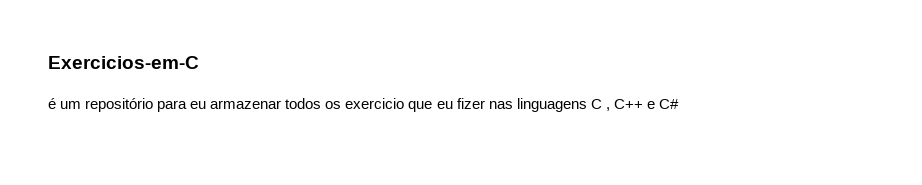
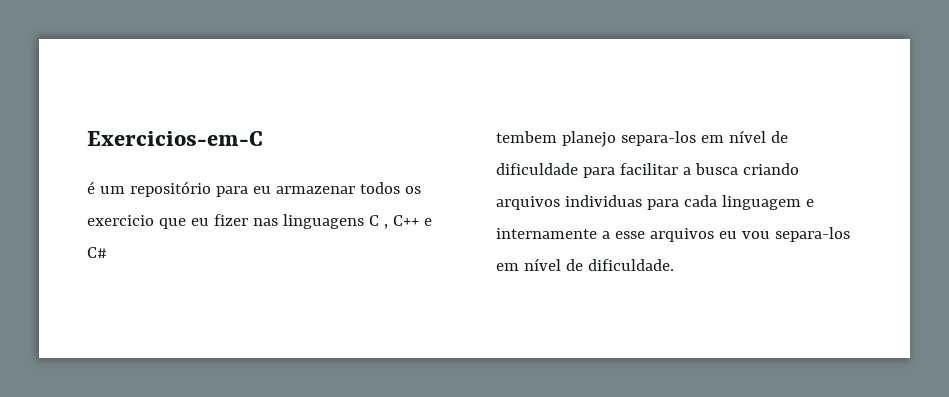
+ tembem planejo separa-los em nível de dificuldade para facilitar a busca criando arquivos individuas para cada linguagem e internamente a esse arquivos eu vou separa-los em nível de dificuldade.

